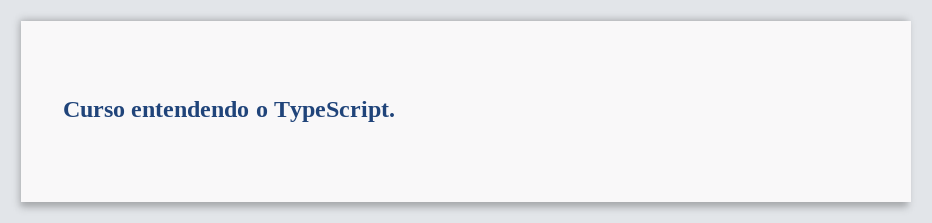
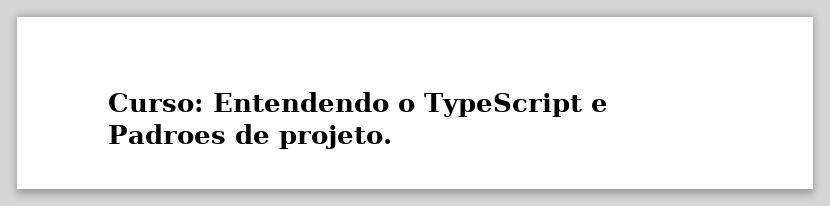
- Curso entendendo o TypeScript.
+ Curso: Entendendo o TypeScript e Padroes de projeto.

